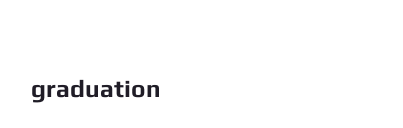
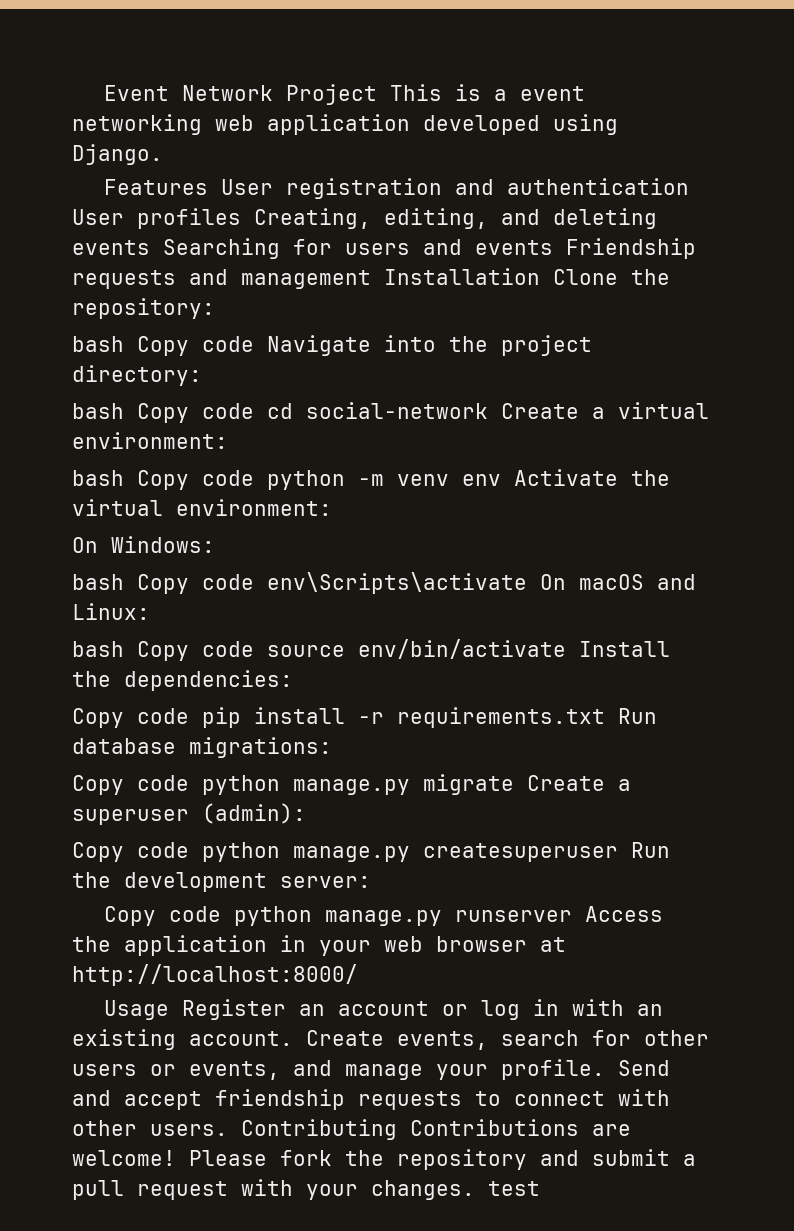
- graduation
+ Event Network Project This is a event networking web application developed using Django.
+ Features User registration and authentication User profiles Creating, editing, and deleting events Searching for users and events Friendship requests and management Installation Clone the repository:
+ bash Copy code Navigate into the project directory:
+ bash Copy code cd social-network Create a virtual environment:
+ bash Copy code python -m venv env Activate the virtual environment:
+ On Windows:
+ bash Copy code env\Scripts\activate On macOS and Linux:
+ bash Copy code source env/bin/activate Install the dependencies:
+ Copy code pip install -r requirements.txt Run database migrations:
+ Copy code python manage.py migrate Create a superuser (admin):
+ Copy code python manage.py createsuperuser Run the development server:
+ Copy code python manage.py runserver Access the application in your web browser at http://localhost:8000/
+ Usage Register an account or log in with an existing account. Create events, search for other users or events, and manage your profile. Send and accept friendship requests to connect with other users. Contributing Contributions are welcome! Please fork the repository and submit a pull request with your changes. test

